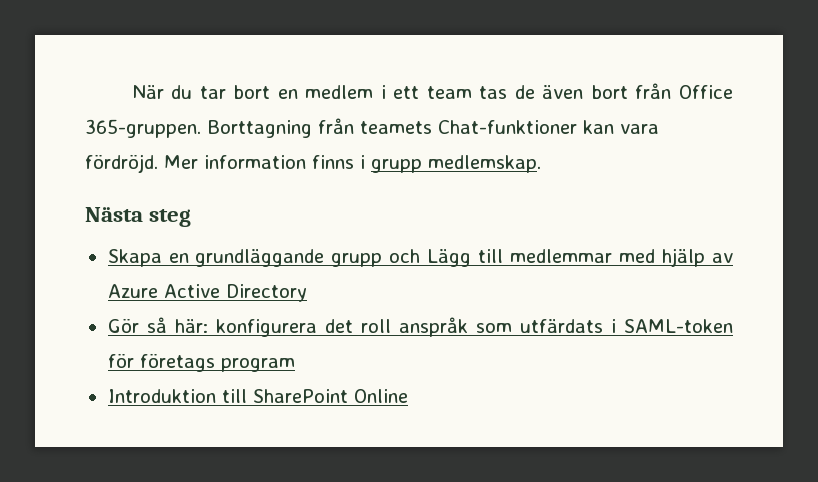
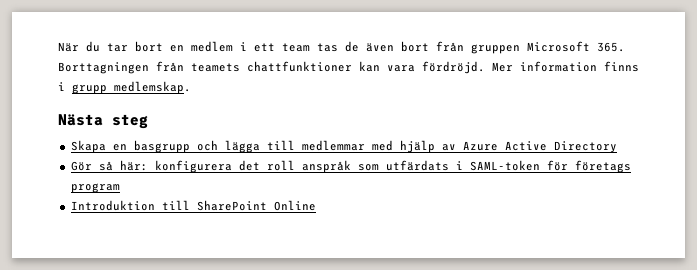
- När du tar bort en medlem i ett team tas de även bort från Office 365-gruppen. Borttagning från teamets Chat-funktioner kan vara fördröjd.
+ När du tar bort en medlem i ett team tas de även bort från gruppen Microsoft 365. Borttagningen från teamets chattfunktioner kan vara fördröjd.
- Skapa en grundläggande grupp och Lägg till medlemmar med hjälp av Azure Active Directory
+ Skapa en basgrupp och lägga till medlemmar med hjälp av Azure Active Directory

